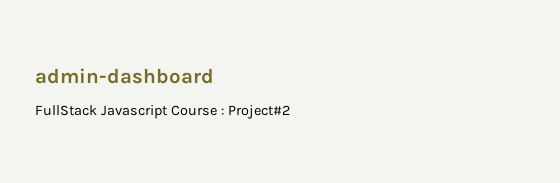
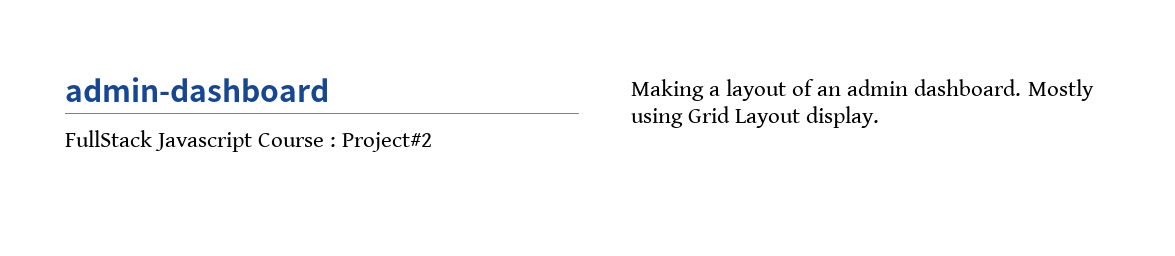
+ Making a layout of an admin dashboard. Mostly using Grid Layout display.

